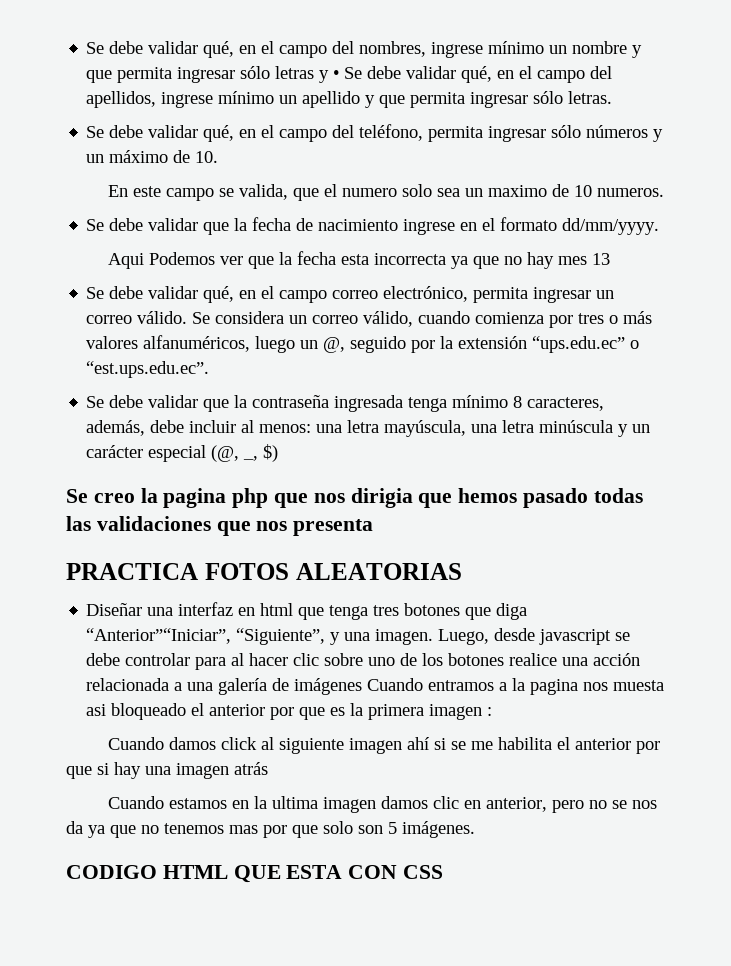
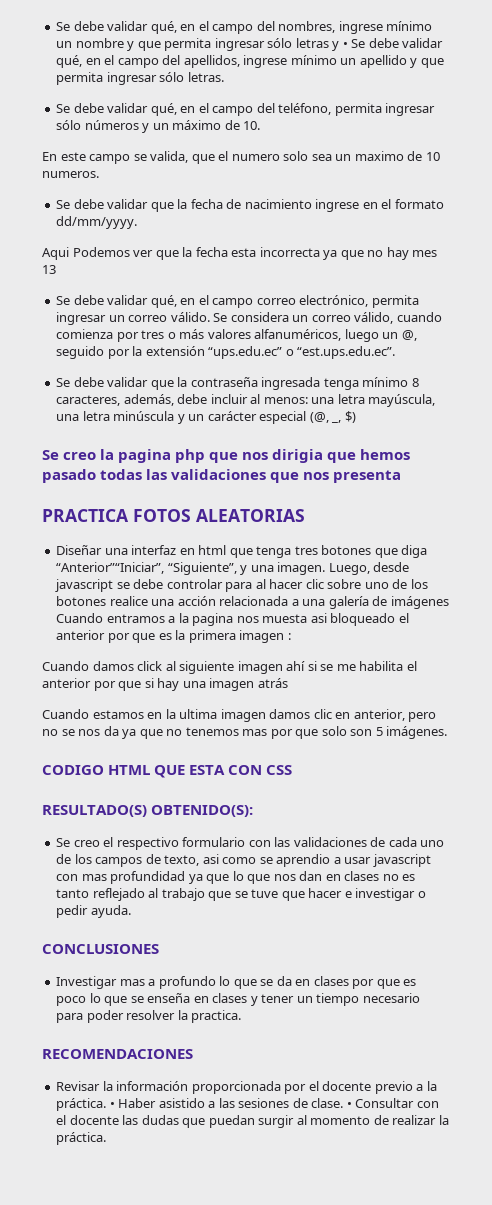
+ RESULTADO(S) OBTENIDO(S):
+ Se creo el respectivo formulario con las validaciones de cada uno de los campos de texto, asi como se aprendio a usar javascript con mas profundidad ya que lo que nos dan en clases no es tanto reflejado al trabajo que se tuve que hacer e investigar o pedir ayuda.
+ CONCLUSIONES
+ Investigar mas a profundo lo que se da en clases por que es poco lo que se enseña en clases y tener un tiempo necesario para poder resolver la practica.
+ RECOMENDACIONES
+ Revisar la información proporcionada por el docente previo a la práctica. • Haber asistido a las sesiones de clase. • Consultar con el docente las dudas que puedan surgir al momento de realizar la práctica.

